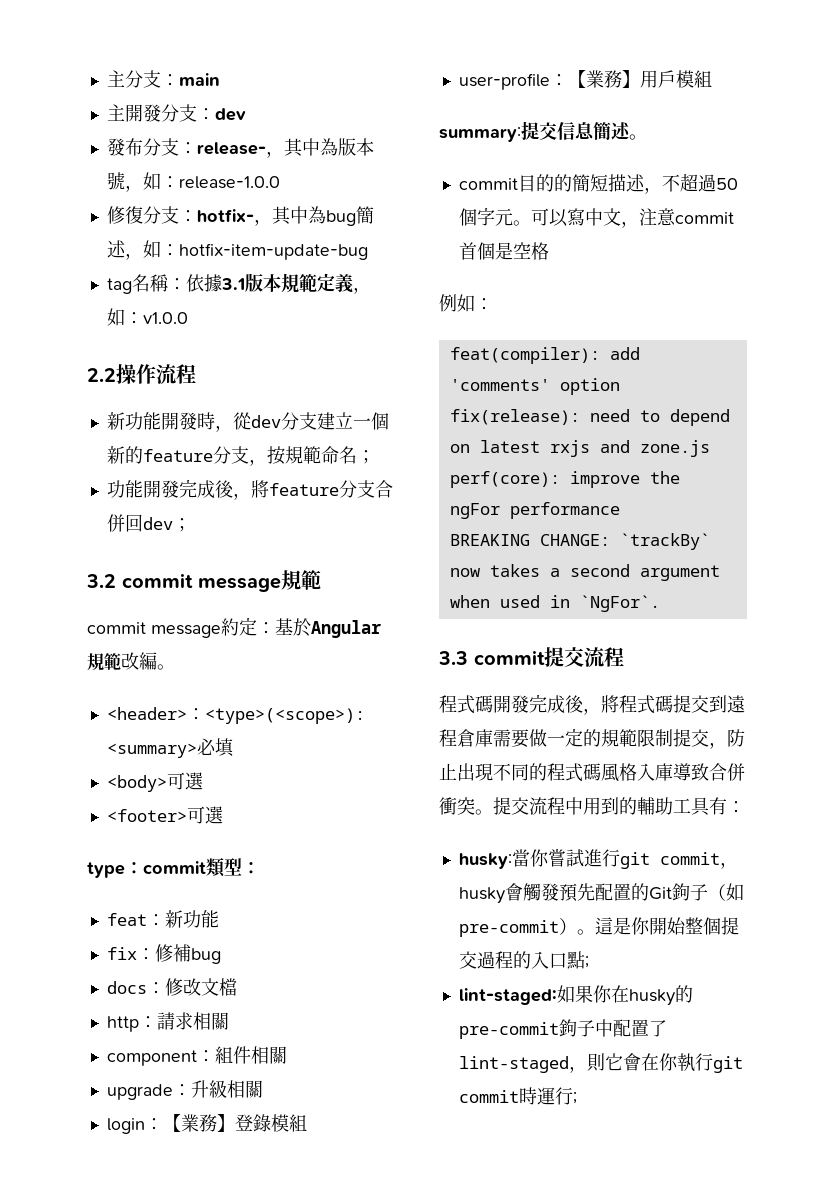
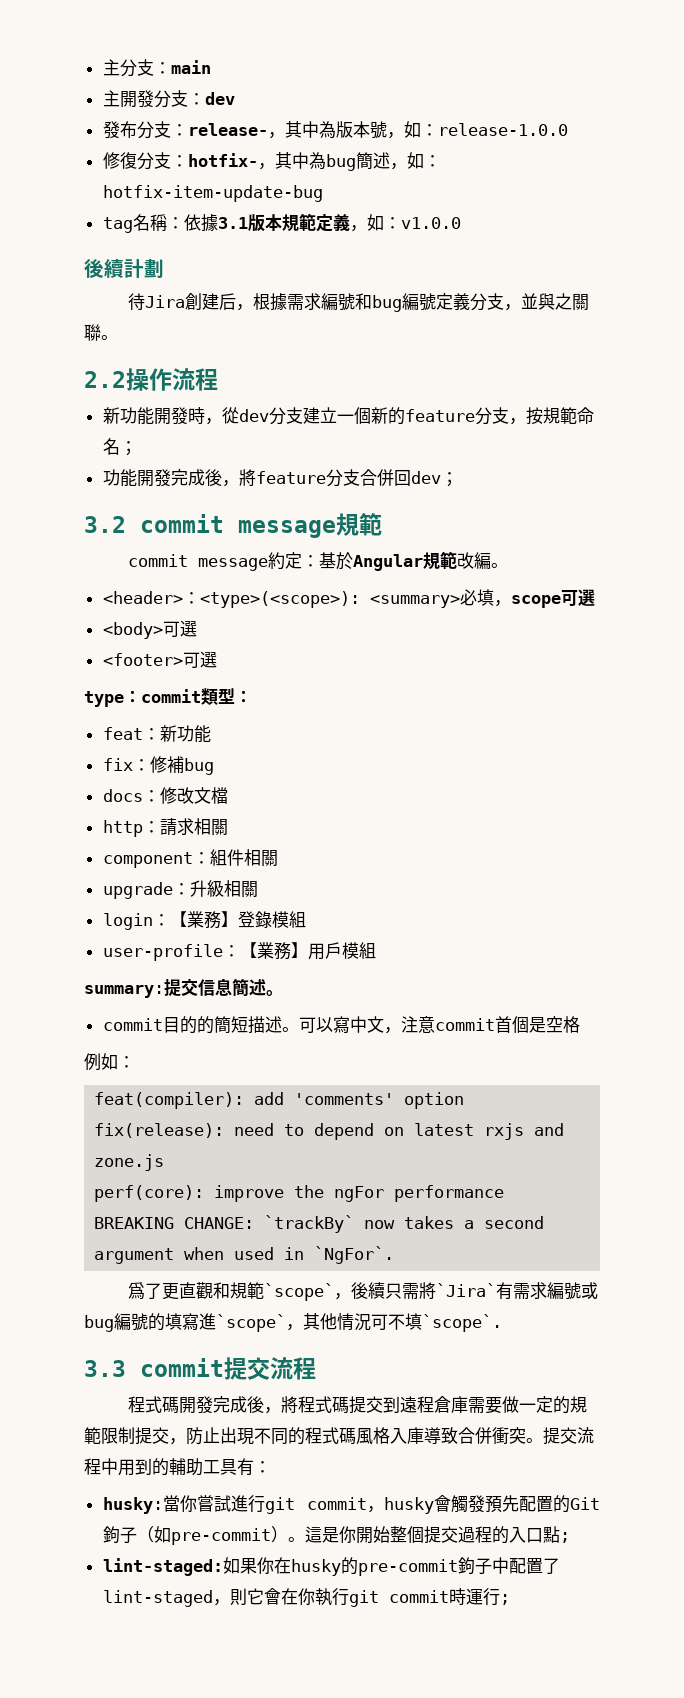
+ 後續計劃
+ 待Jira創建后，根據需求編號和bug編號定義分支，並與之關聯。
- <header>：<type>(<scope>): <summary>必填
+ <header>：<type>(<scope>): <summary>必填，scope可選
- commit目的的簡短描述，不超過50個字元。
+ commit目的的簡短描述。
+ 爲了更直觀和規範`scope`，後續只需將`Jira`有需求編號或bug編號的填寫進`scope`，其他情況可不填`scope`.

